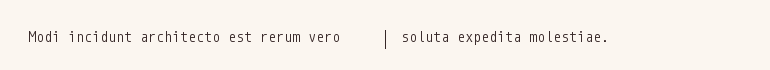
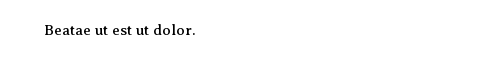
- Modi incidunt architecto est rerum vero soluta expedita molestiae.
+ Beatae ut est ut dolor.

